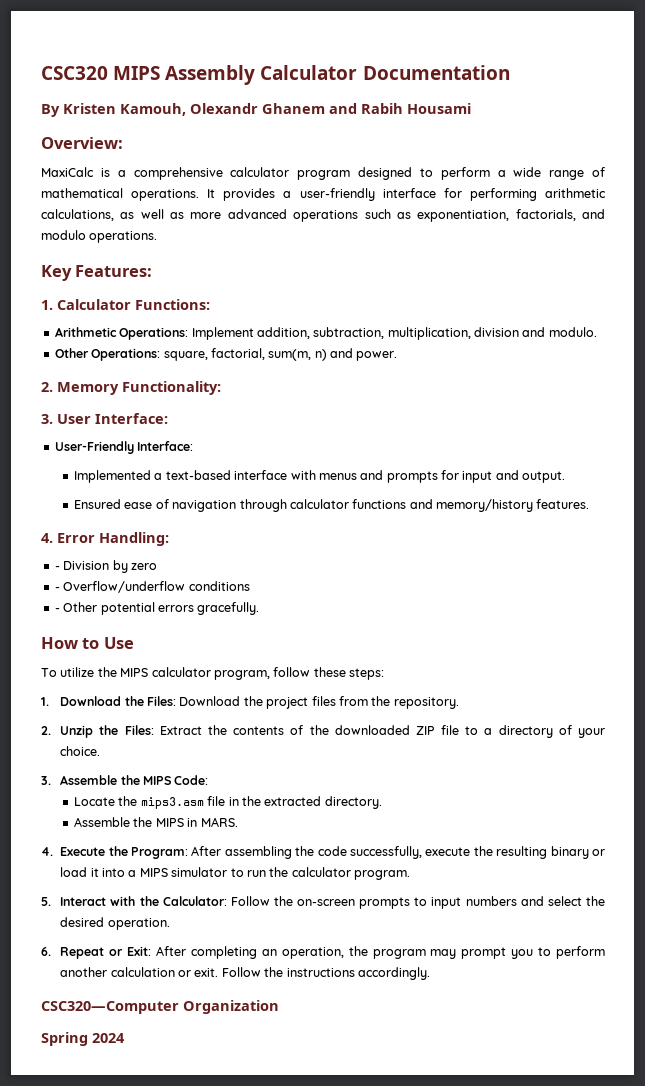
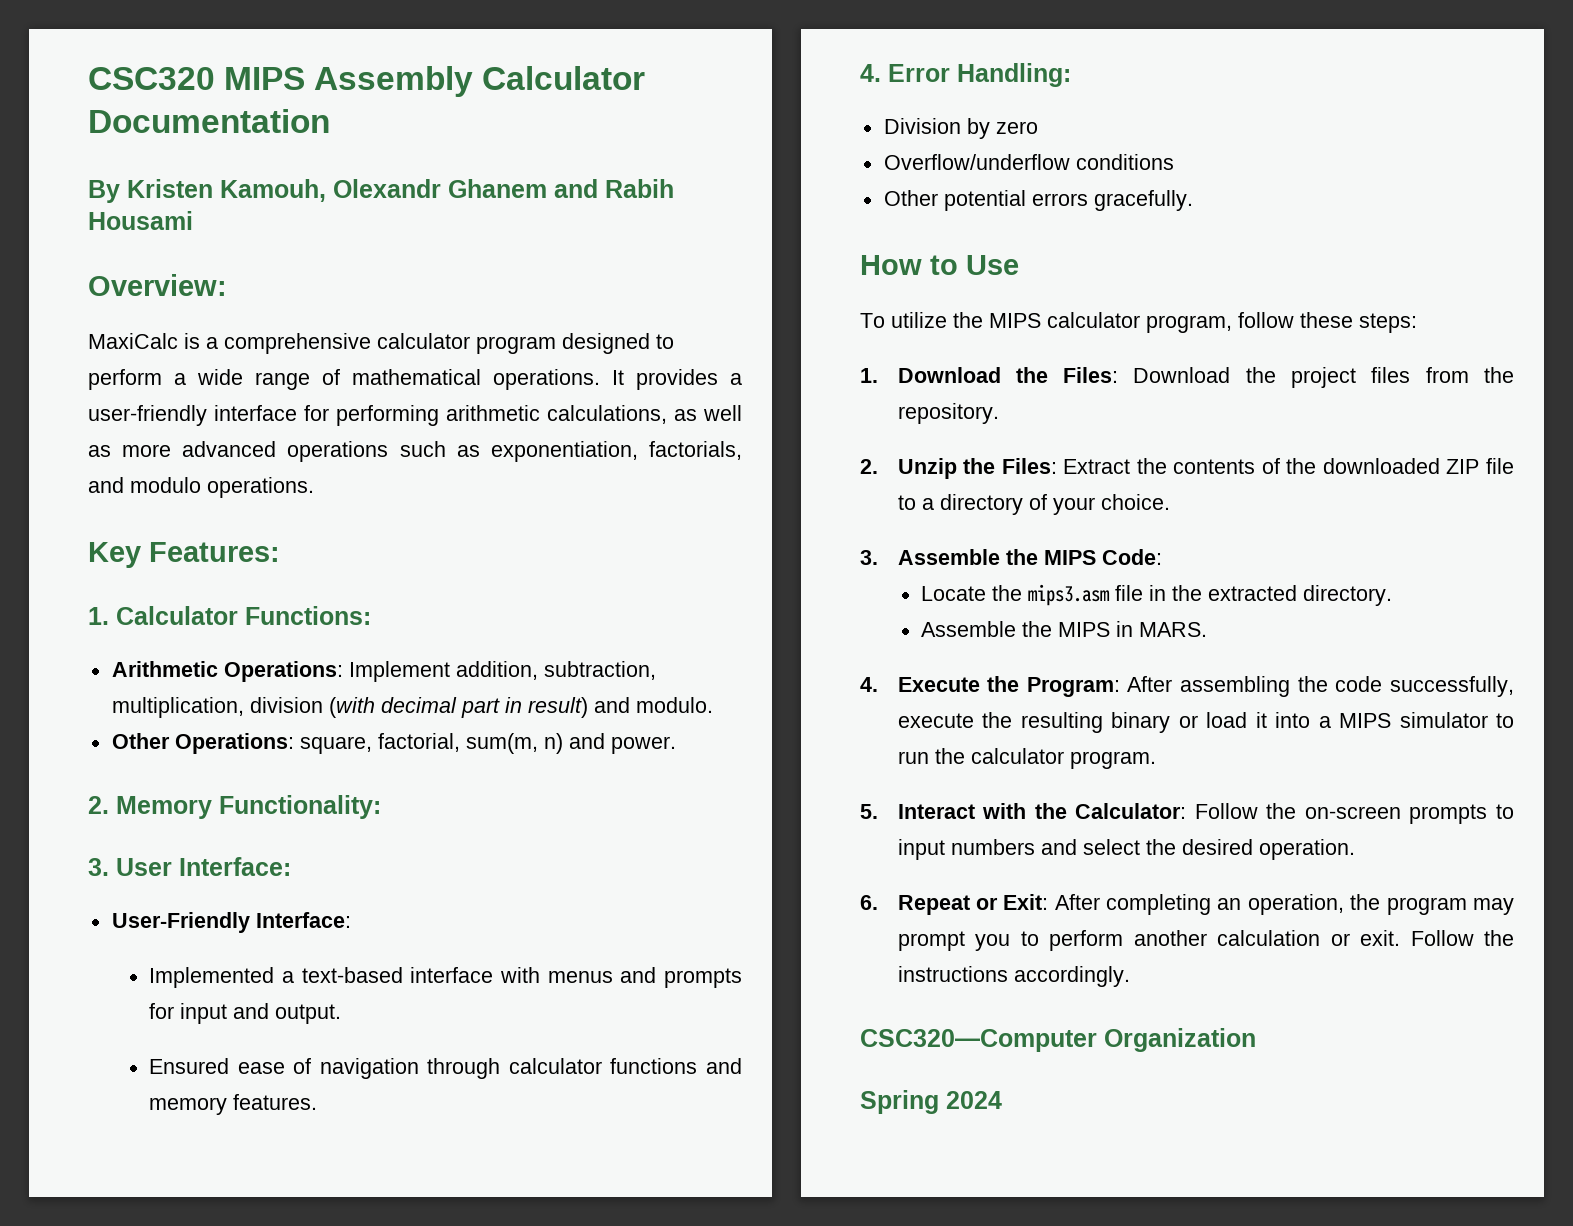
- Arithmetic Operations: Implement addition, subtraction, multiplication, division and modulo.
+ Arithmetic Operations: Implement addition, subtraction, multiplication, division (with decimal part in result) and modulo.
- Ensured ease of navigation through calculator functions and memory/history features.
+ Ensured ease of navigation through calculator functions and memory features.
- - Division by zero
+ Division by zero
- - Overflow/underflow conditions
+ Overflow/underflow conditions
- - Other potential errors gracefully.
+ Other potential errors gracefully.

